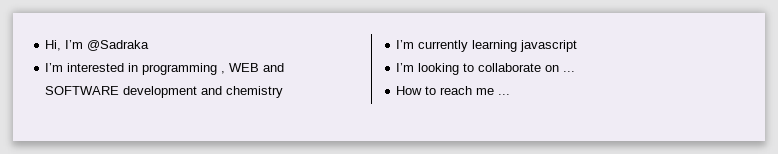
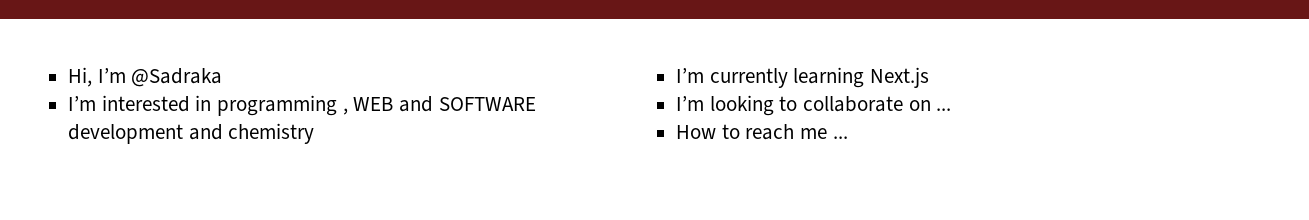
- I’m currently learning javascript
+ I’m currently learning Next.js

